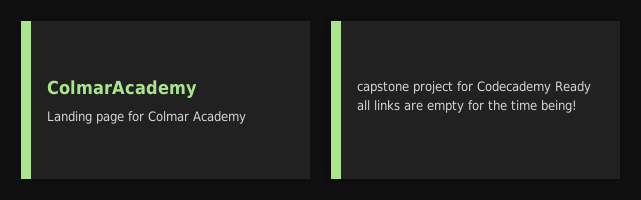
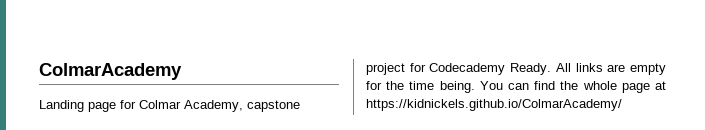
- Landing page for Colmar Academy capstone project for Codecademy Ready all links are empty for the time being!
+ Landing page for Colmar Academy, capstone project for Codecademy Ready. All links are empty for the time being. You can find the whole page at https://kidnickels.github.io/ColmarAcademy/

